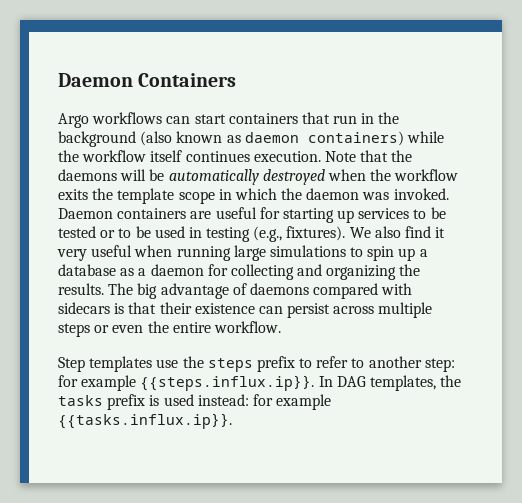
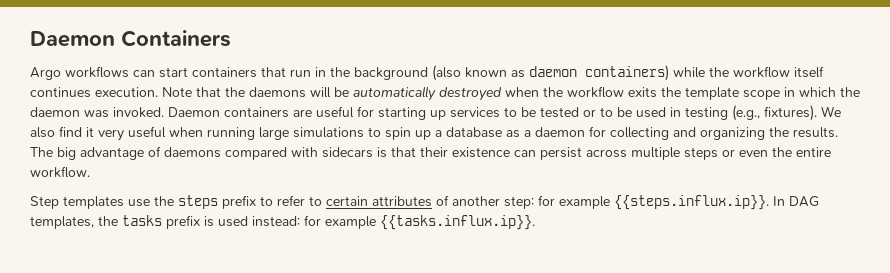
- Step templates use the steps prefix to refer to another step: for example {{steps.influx.ip}}. In DAG templates, the tasks prefix is used instead: for example {{tasks.influx.ip}}.
+ Step templates use the steps prefix to refer to certain attributes of another step: for example {{steps.influx.ip}}. In DAG templates, the tasks prefix is used instead: for example {{tasks.influx.ip}}.

